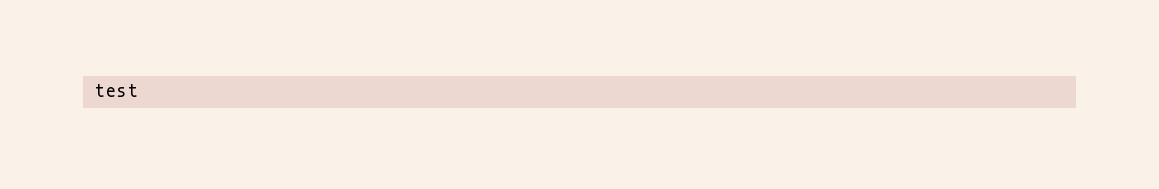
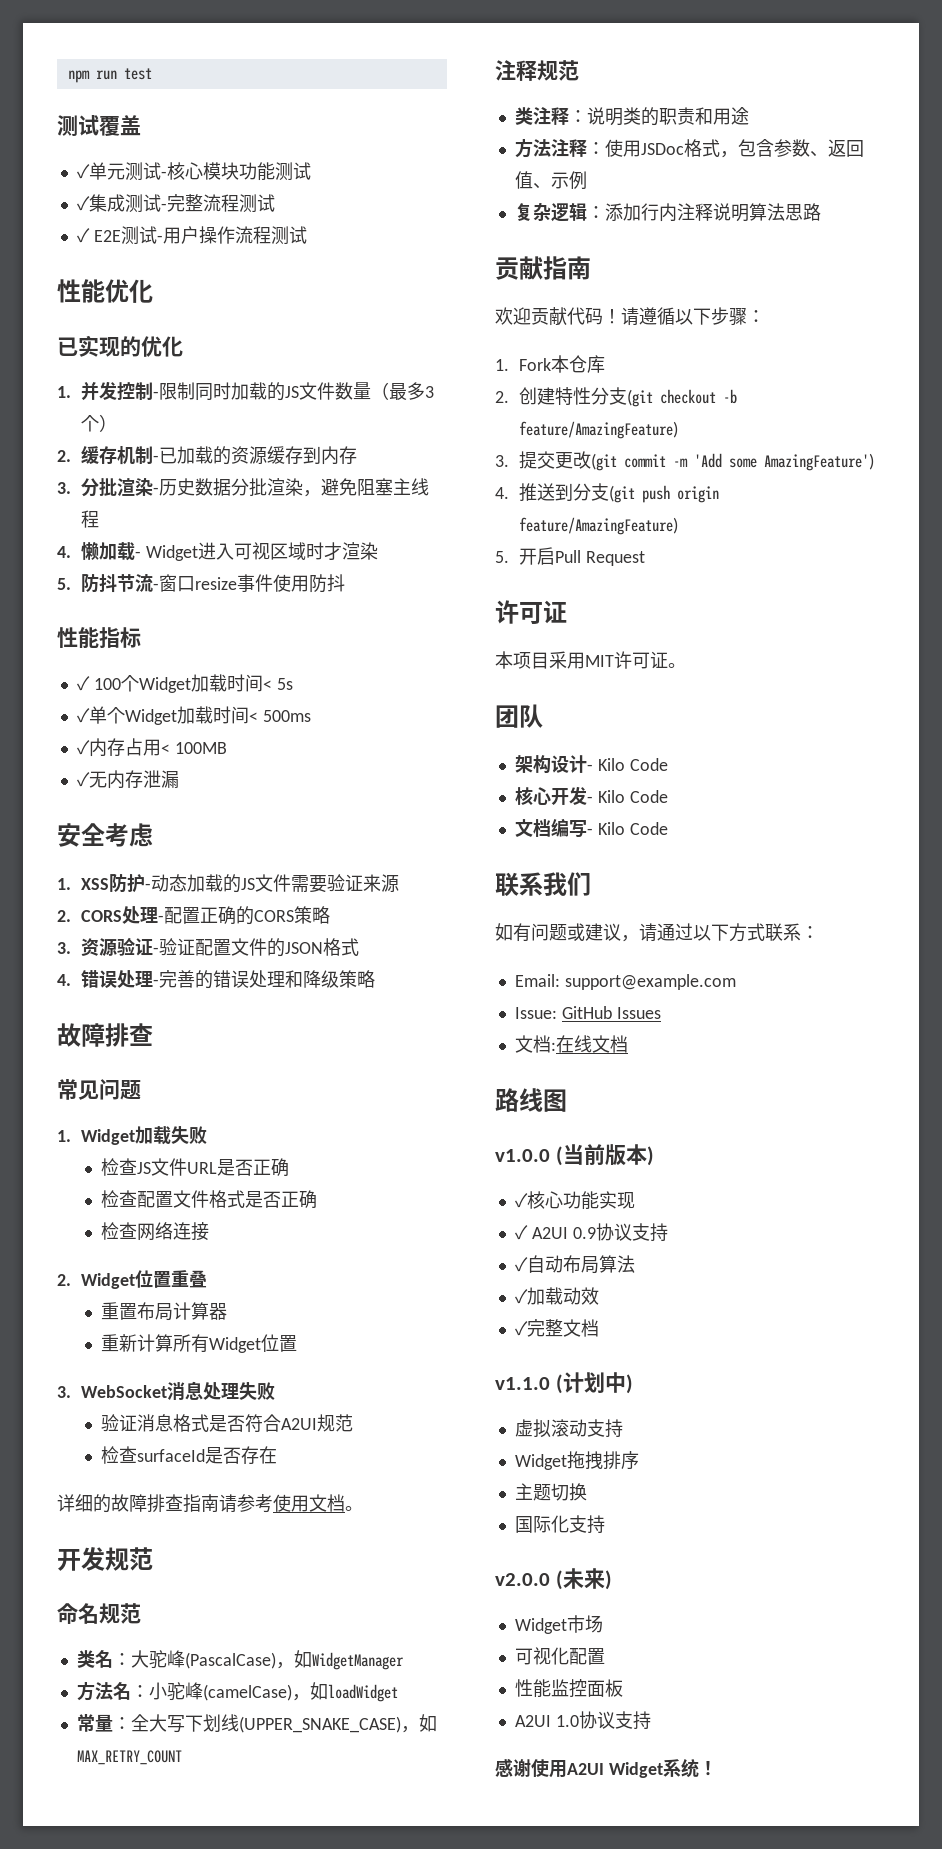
- test
+ npm run test
+ 测试覆盖
+ ✓单元测试-核心模块功能测试
+ ✓集成测试-完整流程测试
+ ✓ E2E测试-用户操作流程测试
+ 性能优化
+ 已实现的优化
+ 1.并发控制-限制同时加载的JS文件数量（最多3个）
+ 2.缓存机制-已加载的资源缓存到内存
+ 3.分批渲染-历史数据分批渲染，避免阻塞主线程
+ 4.懒加载- Widget进入可视区域时才渲染
+ 5.防抖节流-窗口resize事件使用防抖
+ 性能指标
+ ✓ 100个Widget加载时间< 5s
+ ✓单个Widget加载时间< 500ms
+ ✓内存占用< 100MB
+ ✓无内存泄漏
+ 安全考虑
+ 1. XSS防护-动态加载的JS文件需要验证来源
+ 2. CORS处理-配置正确的CORS策略
+ 3.资源验证-验证配置文件的JSON格式
+ 4.错误处理-完善的错误处理和降级策略
+ 故障排查
+ 常见问题
+ 1. Widget加载失败
+ 检查JS文件URL是否正确
+ 检查配置文件格式是否正确
+ 检查网络连接
+ 2. Widget位置重叠
+ 重置布局计算器
+ 重新计算所有Widget位置
+ 3. WebSocket消息处理失败
+ 验证消息格式是否符合A2UI规范
+ 检查surfaceId是否存在
+ 详细的故障排查指南请参考使用文档。
+ 开发规范
+ 命名规范
+ 类名：大驼峰(PascalCase)，如WidgetManager
+ 方法名：小驼峰(camelCase)，如loadWidget
+ 常量：全大写下划线(UPPER_SNAKE_CASE)，如MAX_RETRY_COUNT
+ 注释规范
+ 类注释：说明类的职责和用途
+ 方法注释：使用JSDoc格式，包含参数、返回值、示例
+ 复杂逻辑：添加行内注释说明算法思路
+ 贡献指南
+ 欢迎贡献代码！请遵循以下步骤：
+ 1. Fork本仓库
+ 2.创建特性分支(git checkout -b feature/AmazingFeature)
+ 3.提交更改(git commit -m 'Add some AmazingFeature')
+ 4.推送到分支(git push origin feature/AmazingFeature)
+ 5.开启Pull Request
+ 许可证
+ 本项目采用MIT许可证。
+ 团队
+ 架构设计- Kilo Code
+ 核心开发- Kilo Code
+ 文档编写- Kilo Code
+ 联系我们
+ 如有问题或建议，请通过以下方式联系：
+ Email: support@example.com
+ Issue: GitHub Issues
+ 文档:在线文档
+ 路线图
+ v1.0.0 (当前版本)
+ ✓核心功能实现
+ ✓ A2UI 0.9协议支持
+ ✓自动布局算法
+ ✓加载动效
+ ✓完整文档
+ v1.1.0 (计划中)
+ 虚拟滚动支持
+ Widget拖拽排序
+ 主题切换
+ 国际化支持
+ v2.0.0 (未来)
+ Widget市场
+ 可视化配置
+ 性能监控面板
+ A2UI 1.0协议支持
+ 感谢使用A2UI Widget系统！

